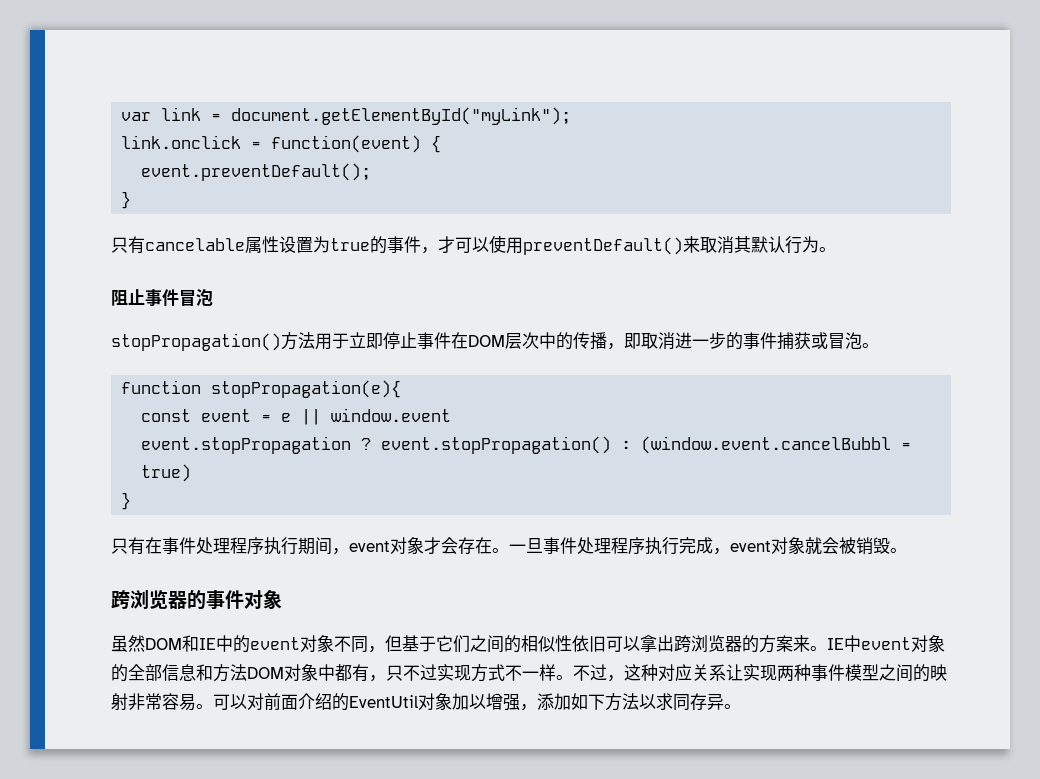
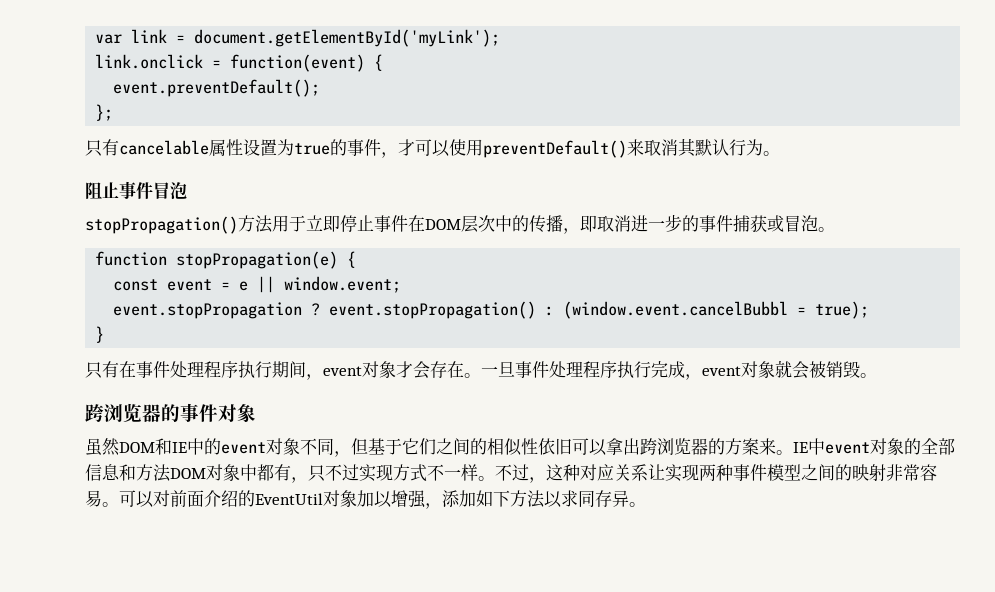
- var link = document.getElementById("myLink");
+ var link = document.getElementById('myLink');
  event.preventDefault();
- }
+ };
- function stopPropagation(e){
+ function stopPropagation(e) {
- const event = e || window.event
+ const event = e || window.event;
- event.stopPropagation ? event.stopPropagation() : (window.event.cancelBubbl = true)
+ event.stopPropagation ? event.stopPropagation() : (window.event.cancelBubbl = true);

